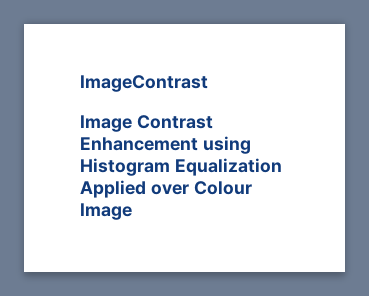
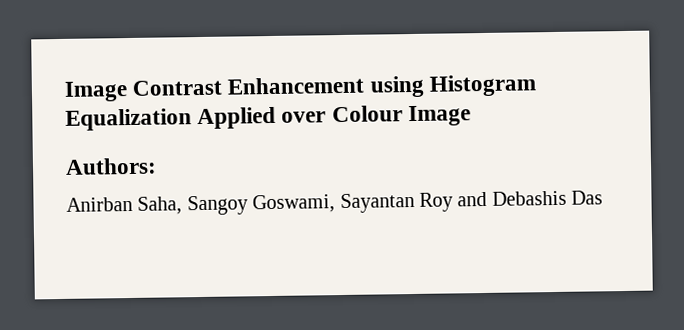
- ImageContrast
+ Authors:
+ Anirban Saha, Sangoy Goswami, Sayantan Roy and Debashis Das

